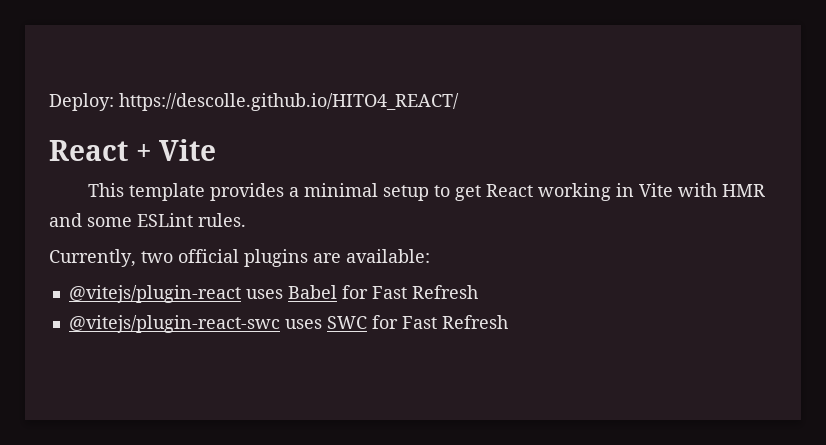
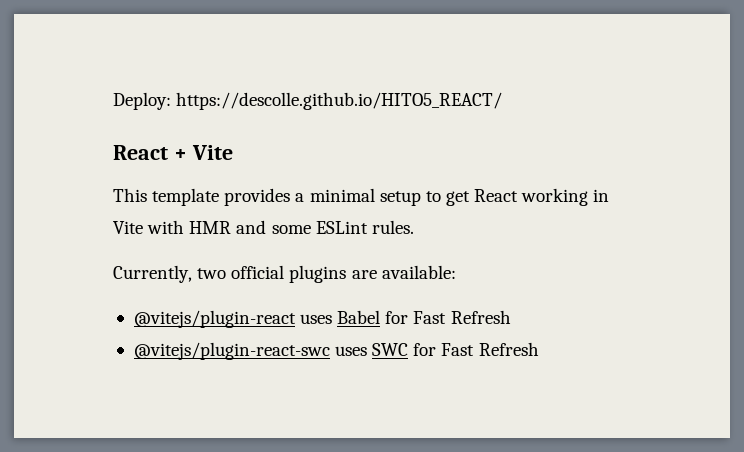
- Deploy: https://descolle.github.io/HITO4_REACT/
+ Deploy: https://descolle.github.io/HITO5_REACT/

